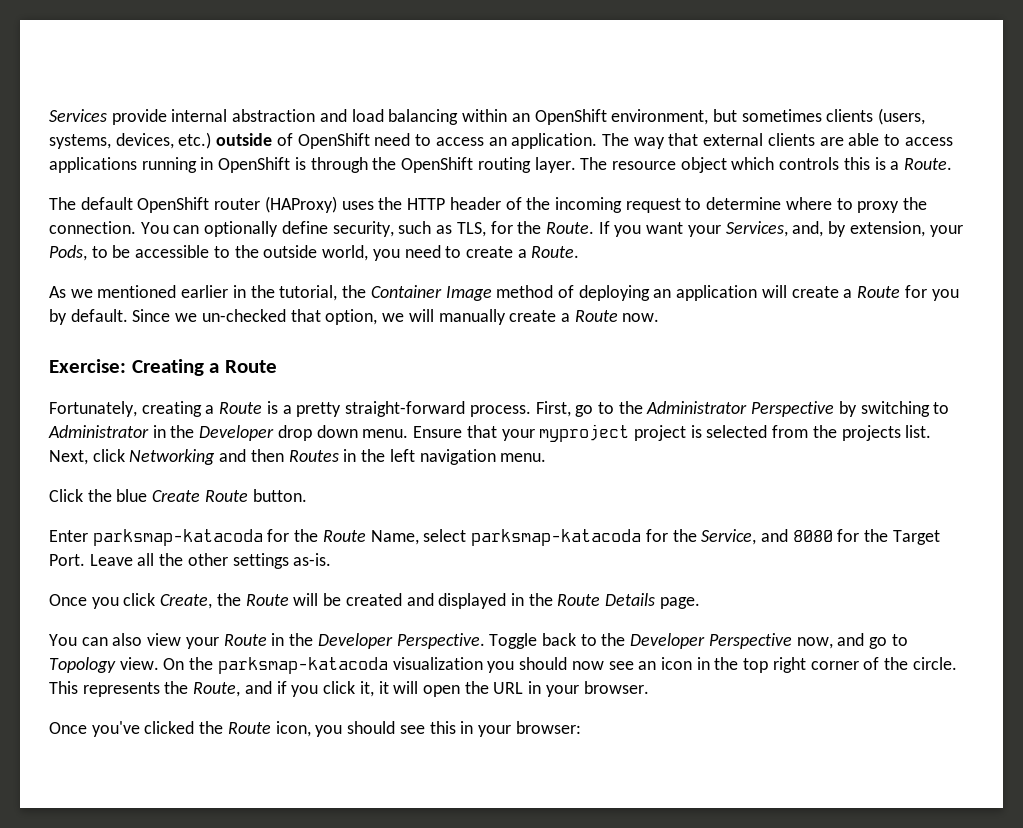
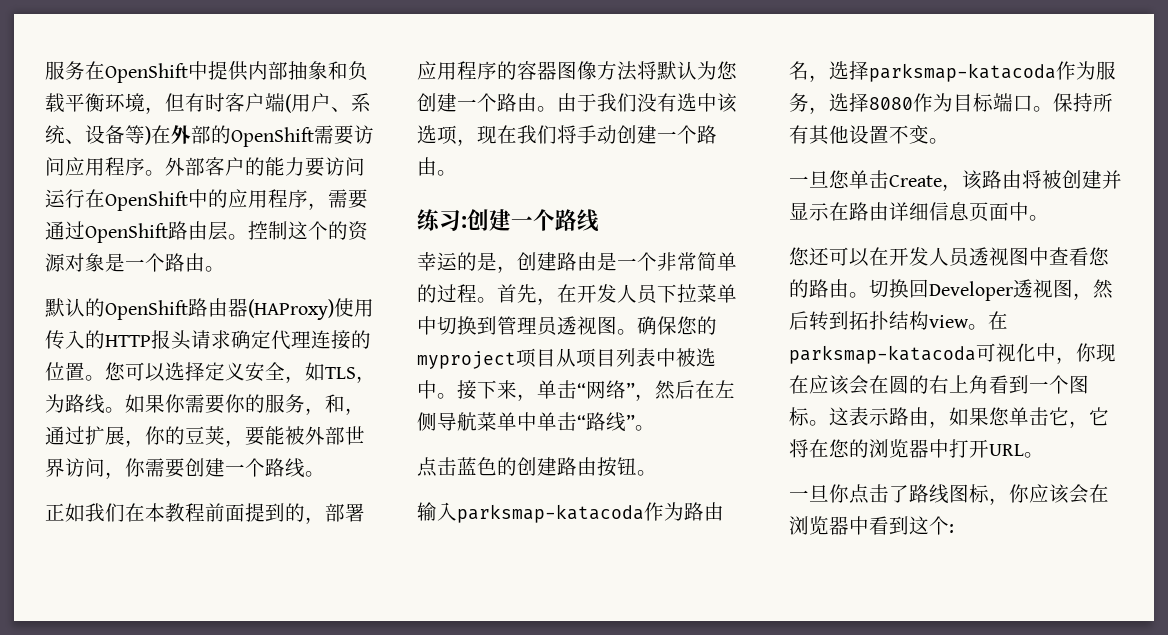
- Services provide internal abstraction and load balancing within an OpenShift environment, but sometimes clients (users, systems, devices, etc.) outside of OpenShift need to access an application. The way that external clients are able to access applications running in OpenShift is through the OpenShift routing layer. The resource object which controls this is a Route.
- The default OpenShift router (HAProxy) uses the HTTP header of the incoming request to determine where to proxy the connection. You can optionally define security, such as TLS, for the Route. If you want your Services, and, by extension, your Pods, to be accessible to the outside world, you need to create a Route.
- As we mentioned earlier in the tutorial, the Container Image method of deploying an application will create a Route for you by default. Since we un-checked that option, we will manually create a Route now.
- Exercise: Creating a Route
- Fortunately, creating a Route is a pretty straight-forward process. First, go to the Administrator Perspective by switching to Administrator in the Developer drop down menu. Ensure that your myproject project is selected from the projects list. Next, click Networking and then Routes in the left navigation menu.
- Click the blue Create Route button.
- Enter parksmap-katacoda for the Route Name, select parksmap-katacoda for the Service, and 8080 for the Target Port. Leave all the other settings as-is.
- Once you click Create, the Route will be created and displayed in the Route Details page.
- You can also view your Route in the Developer Perspective. Toggle back to the Developer Perspective now, and go to Topology view. On the parksmap-katacoda visualization you should now see an icon in the top right corner of the circle. This represents the Route, and if you click it, it will open the URL in your browser.
- Once you've clicked the Route icon, you should see this in your browser:
+ 服务在OpenShift中提供内部抽象和负载平衡环境，但有时客户端(用户、系统、设备等)在外部的OpenShift需要访问应用程序。外部客户的能力要访问运行在OpenShift中的应用程序，需要通过OpenShift路由层。控制这个的资源对象是一个路由。
+ 默认的OpenShift路由器(HAProxy)使用传入的HTTP报头请求确定代理连接的位置。您可以选择定义安全，如TLS，为路线。如果你需要你的服务，和，通过扩展，你的豆荚，要能被外部世界访问，你需要创建一个路线。
+ 正如我们在本教程前面提到的，部署应用程序的容器图像方法将默认为您创建一个路由。由于我们没有选中该选项，现在我们将手动创建一个路由。
+ 练习:创建一个路线
+ 幸运的是，创建路由是一个非常简单的过程。首先，在开发人员下拉菜单中切换到管理员透视图。确保您的myproject项目从项目列表中被选中。接下来，单击“网络”，然后在左侧导航菜单中单击“路线”。
+ 点击蓝色的创建路由按钮。
+ 输入parksmap-katacoda作为路由名，选择parksmap-katacoda作为服务，选择8080作为目标端口。保持所有其他设置不变。
+ 一旦您单击Create，该路由将被创建并显示在路由详细信息页面中。
+ 您还可以在开发人员透视图中查看您的路由。切换回Developer透视图，然后转到拓扑结构view。在parksmap-katacoda可视化中，你现在应该会在圆的右上角看到一个图标。这表示路由，如果您单击它，它将在您的浏览器中打开URL。
+ 一旦你点击了路线图标，你应该会在浏览器中看到这个:

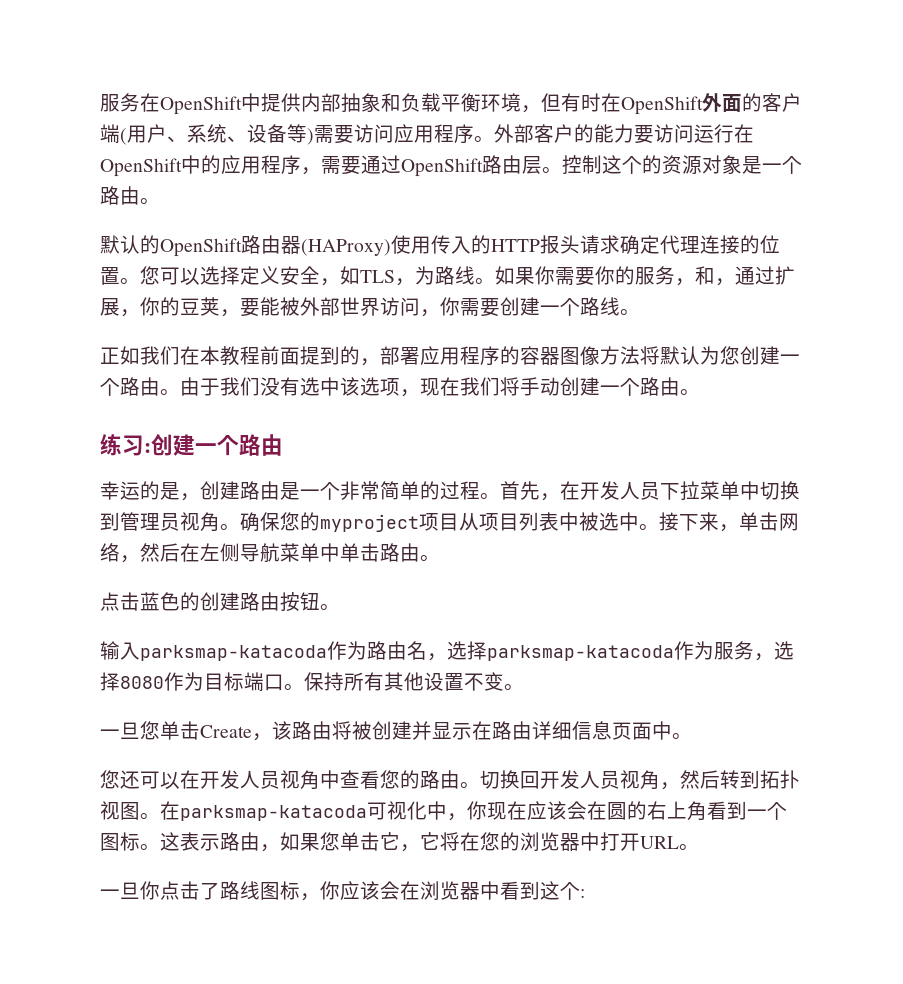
- 服务在OpenShift中提供内部抽象和负载平衡环境，但有时客户端(用户、系统、设备等)在外部的OpenShift需要访问应用程序。
+ 服务在OpenShift中提供内部抽象和负载平衡环境，但有时在OpenShift外面的客户端(用户、系统、设备等)需要访问应用程序。
- 练习:创建一个路线
+ 练习:创建一个路由
- 首先，在开发人员下拉菜单中切换到管理员透视图。
+ 首先，在开发人员下拉菜单中切换到管理员视角。
- 接下来，单击“网络”，然后在左侧导航菜单中单击“路线”。
+ 接下来，单击网络，然后在左侧导航菜单中单击路由。
- 您还可以在开发人员透视图中查看您的路由。
+ 您还可以在开发人员视角中查看您的路由。
- 切换回Developer透视图，然后转到拓扑结构view。
+ 切换回开发人员视角，然后转到拓扑视图。

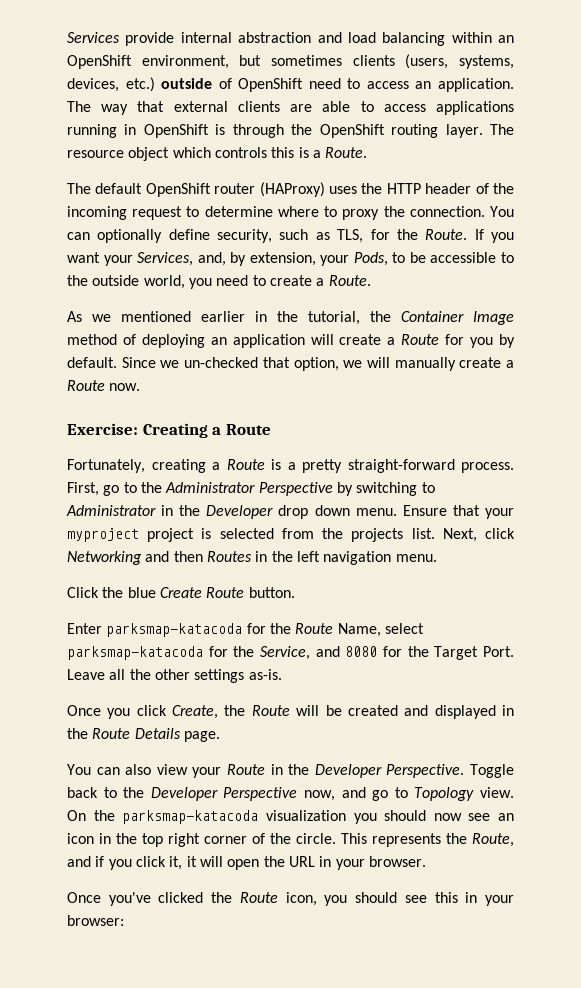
- 服务在OpenShift中提供内部抽象和负载平衡环境，但有时在OpenShift外面的客户端(用户、系统、设备等)需要访问应用程序。外部客户的能力要访问运行在OpenShift中的应用程序，需要通过OpenShift路由层。控制这个的资源对象是一个路由。
- 默认的OpenShift路由器(HAProxy)使用传入的HTTP报头请求确定代理连接的位置。您可以选择定义安全，如TLS，为路线。如果你需要你的服务，和，通过扩展，你的豆荚，要能被外部世界访问，你需要创建一个路线。
- 正如我们在本教程前面提到的，部署应用程序的容器图像方法将默认为您创建一个路由。由于我们没有选中该选项，现在我们将手动创建一个路由。
- 练习:创建一个路由
- 幸运的是，创建路由是一个非常简单的过程。首先，在开发人员下拉菜单中切换到管理员视角。确保您的myproject项目从项目列表中被选中。接下来，单击网络，然后在左侧导航菜单中单击路由。
- 点击蓝色的创建路由按钮。
- 输入parksmap-katacoda作为路由名，选择parksmap-katacoda作为服务，选择8080作为目标端口。保持所有其他设置不变。
- 一旦您单击Create，该路由将被创建并显示在路由详细信息页面中。
- 您还可以在开发人员视角中查看您的路由。切换回开发人员视角，然后转到拓扑视图。在parksmap-katacoda可视化中，你现在应该会在圆的右上角看到一个图标。这表示路由，如果您单击它，它将在您的浏览器中打开URL。
- 一旦你点击了路线图标，你应该会在浏览器中看到这个:
+ Services provide internal abstraction and load balancing within an OpenShift environment, but sometimes clients (users, systems, devices, etc.) outside of OpenShift need to access an application. The way that external clients are able to access applications running in OpenShift is through the OpenShift routing layer. The resource object which controls this is a Route.
+ The default OpenShift router (HAProxy) uses the HTTP header of the incoming request to determine where to proxy the connection. You can optionally define security, such as TLS, for the Route. If you want your Services, and, by extension, your Pods, to be accessible to the outside world, you need to create a Route.
+ As we mentioned earlier in the tutorial, the Container Image method of deploying an application will create a Route for you by default. Since we un-checked that option, we will manually create a Route now.
+ Exercise: Creating a Route
+ Fortunately, creating a Route is a pretty straight-forward process. First, go to the Administrator Perspective by switching to Administrator in the Developer drop down menu. Ensure that your myproject project is selected from the projects list. Next, click Networking and then Routes in the left navigation menu.
+ Click the blue Create Route button.
+ Enter parksmap-katacoda for the Route Name, select parksmap-katacoda for the Service, and 8080 for the Target Port. Leave all the other settings as-is.
+ Once you click Create, the Route will be created and displayed in the Route Details page.
+ You can also view your Route in the Developer Perspective. Toggle back to the Developer Perspective now, and go to Topology view. On the parksmap-katacoda visualization you should now see an icon in the top right corner of the circle. This represents the Route, and if you click it, it will open the URL in your browser.
+ Once you've clicked the Route icon, you should see this in your browser:

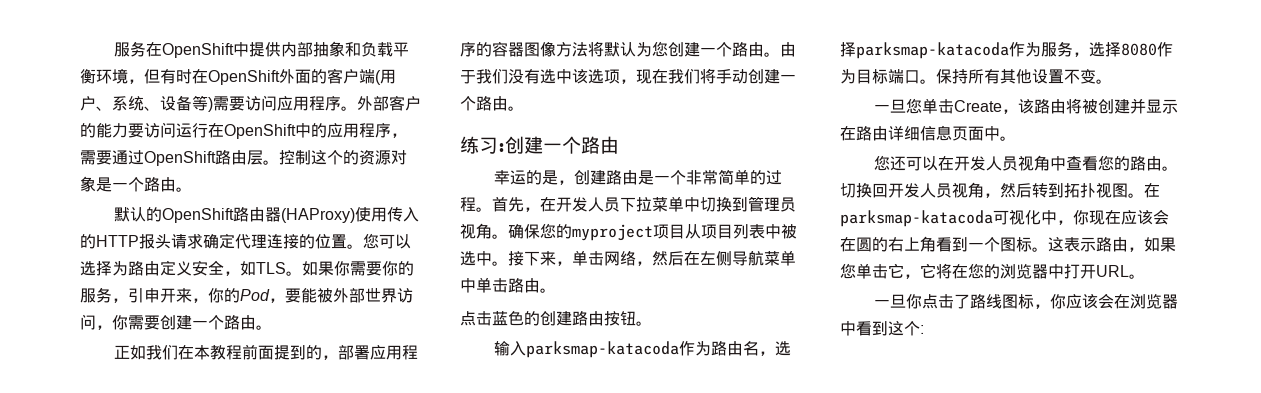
- Services provide internal abstraction and load balancing within an OpenShift environment, but sometimes clients (users, systems, devices, etc.) outside of OpenShift need to access an application. The way that external clients are able to access applications running in OpenShift is through the OpenShift routing layer. The resource object which controls this is a Route.
- The default OpenShift router (HAProxy) uses the HTTP header of the incoming request to determine where to proxy the connection. You can optionally define security, such as TLS, for the Route. If you want your Services, and, by extension, your Pods, to be accessible to the outside world, you need to create a Route.
- As we mentioned earlier in the tutorial, the Container Image method of deploying an application will create a Route for you by default. Since we un-checked that option, we will manually create a Route now.
- Exercise: Creating a Route
- Fortunately, creating a Route is a pretty straight-forward process. First, go to the Administrator Perspective by switching to Administrator in the Developer drop down menu. Ensure that your myproject project is selected from the projects list. Next, click Networking and then Routes in the left navigation menu.
- Click the blue Create Route button.
- Enter parksmap-katacoda for the Route Name, select parksmap-katacoda for the Service, and 8080 for the Target Port. Leave all the other settings as-is.
- Once you click Create, the Route will be created and displayed in the Route Details page.
- You can also view your Route in the Developer Perspective. Toggle back to the Developer Perspective now, and go to Topology view. On the parksmap-katacoda visualization you should now see an icon in the top right corner of the circle. This represents the Route, and if you click it, it will open the URL in your browser.
- Once you've clicked the Route icon, you should see this in your browser:
+ 服务在OpenShift中提供内部抽象和负载平衡环境，但有时在OpenShift外面的客户端(用户、系统、设备等)需要访问应用程序。外部客户的能力要访问运行在OpenShift中的应用程序，需要通过OpenShift路由层。控制这个的资源对象是一个路由。
+ 默认的OpenShift路由器(HAProxy)使用传入的HTTP报头请求确定代理连接的位置。您可以选择为路由定义安全，如TLS。如果你需要你的服务，引申开来，你的Pod，要能被外部世界访问，你需要创建一个路由。
+ 正如我们在本教程前面提到的，部署应用程序的容器图像方法将默认为您创建一个路由。由于我们没有选中该选项，现在我们将手动创建一个路由。
+ 练习:创建一个路由
+ 幸运的是，创建路由是一个非常简单的过程。首先，在开发人员下拉菜单中切换到管理员视角。确保您的myproject项目从项目列表中被选中。接下来，单击网络，然后在左侧导航菜单中单击路由。
+ 点击蓝色的创建路由按钮。
+ 输入parksmap-katacoda作为路由名，选择parksmap-katacoda作为服务，选择8080作为目标端口。保持所有其他设置不变。
+ 一旦您单击Create，该路由将被创建并显示在路由详细信息页面中。
+ 您还可以在开发人员视角中查看您的路由。切换回开发人员视角，然后转到拓扑视图。在parksmap-katacoda可视化中，你现在应该会在圆的右上角看到一个图标。这表示路由，如果您单击它，它将在您的浏览器中打开URL。
+ 一旦你点击了路线图标，你应该会在浏览器中看到这个:

